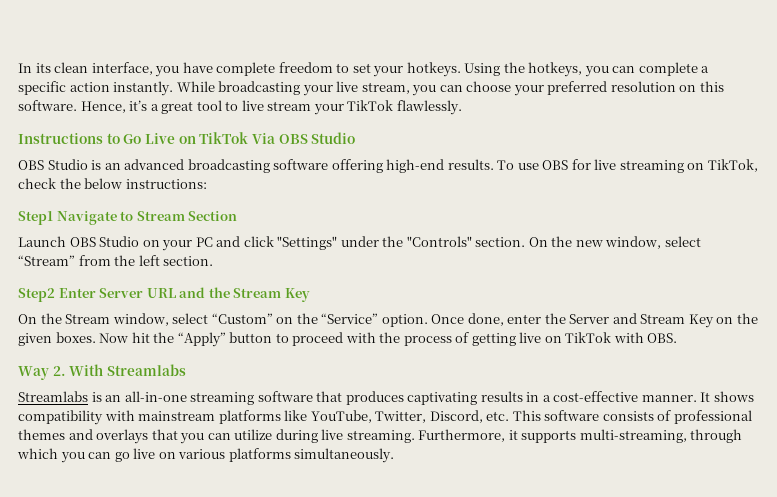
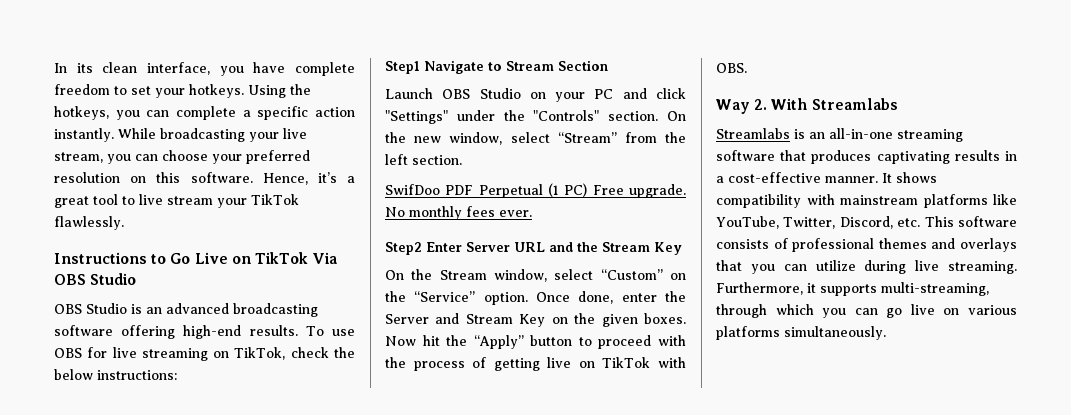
+ SwifDoo PDF Perpetual (1 PC) Free upgrade. No monthly fees ever.

